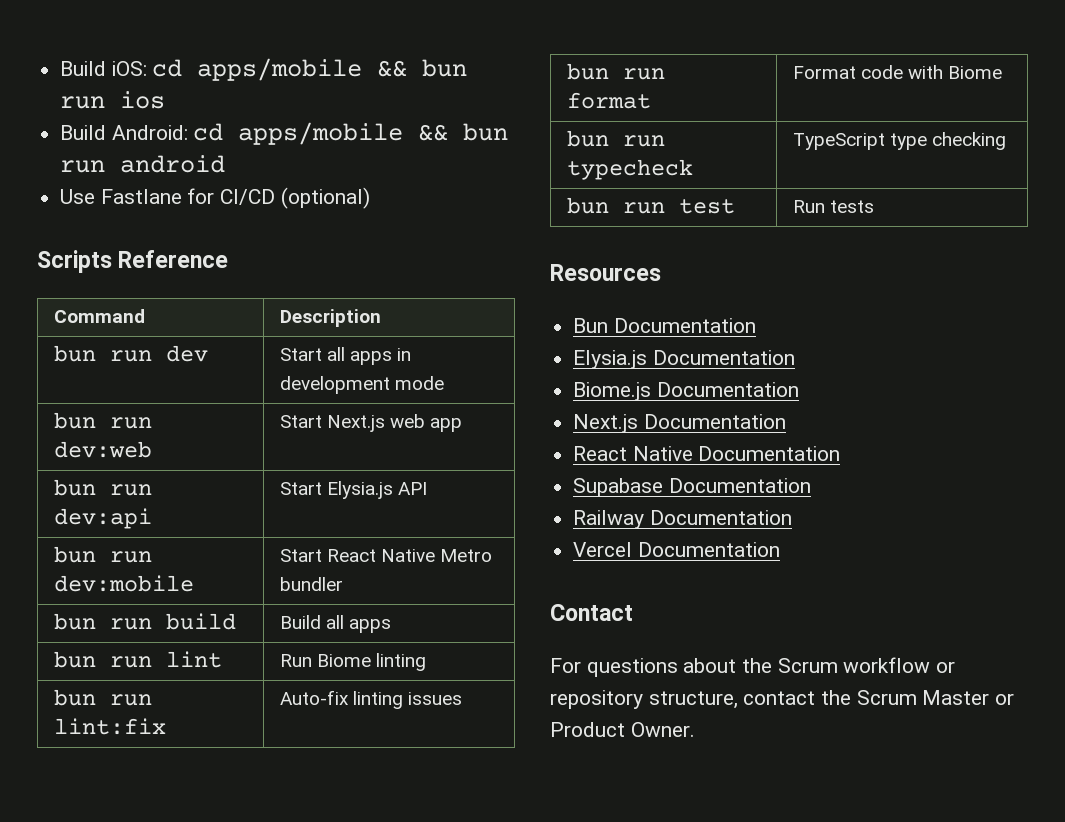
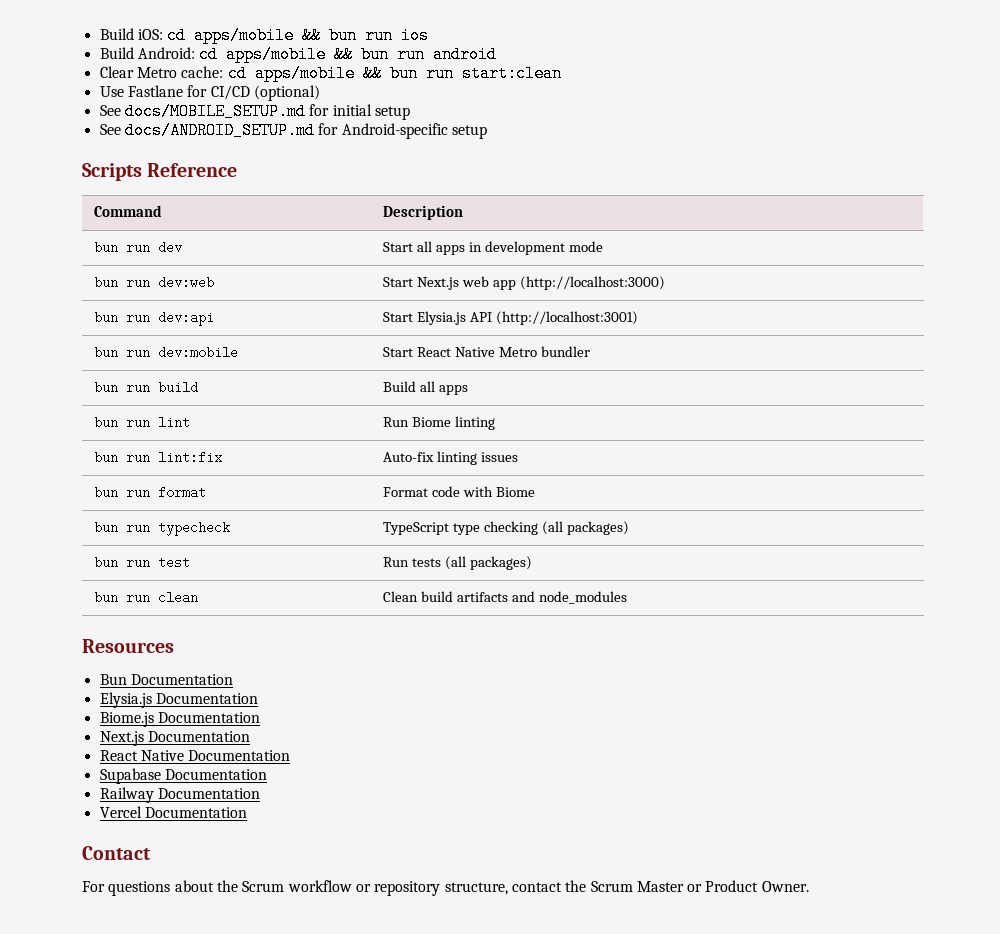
+ Clear Metro cache: cd apps/mobile && bun run start:clean
+ See docs/MOBILE_SETUP.md for initial setup
+ See docs/ANDROID_SETUP.md for Android-specific setup
- bun run dev:web | Start Next.js web app
+ bun run dev:web | Start Next.js web app (http://localhost:3000)
- bun run dev:api | Start Elysia.js API
+ bun run dev:api | Start Elysia.js API (http://localhost:3001)
- bun run typecheck | TypeScript type checking
+ bun run typecheck | TypeScript type checking (all packages)
- bun run test | Run tests
+ bun run test | Run tests (all packages)
+ bun run clean | Clean build artifacts and node_modules

